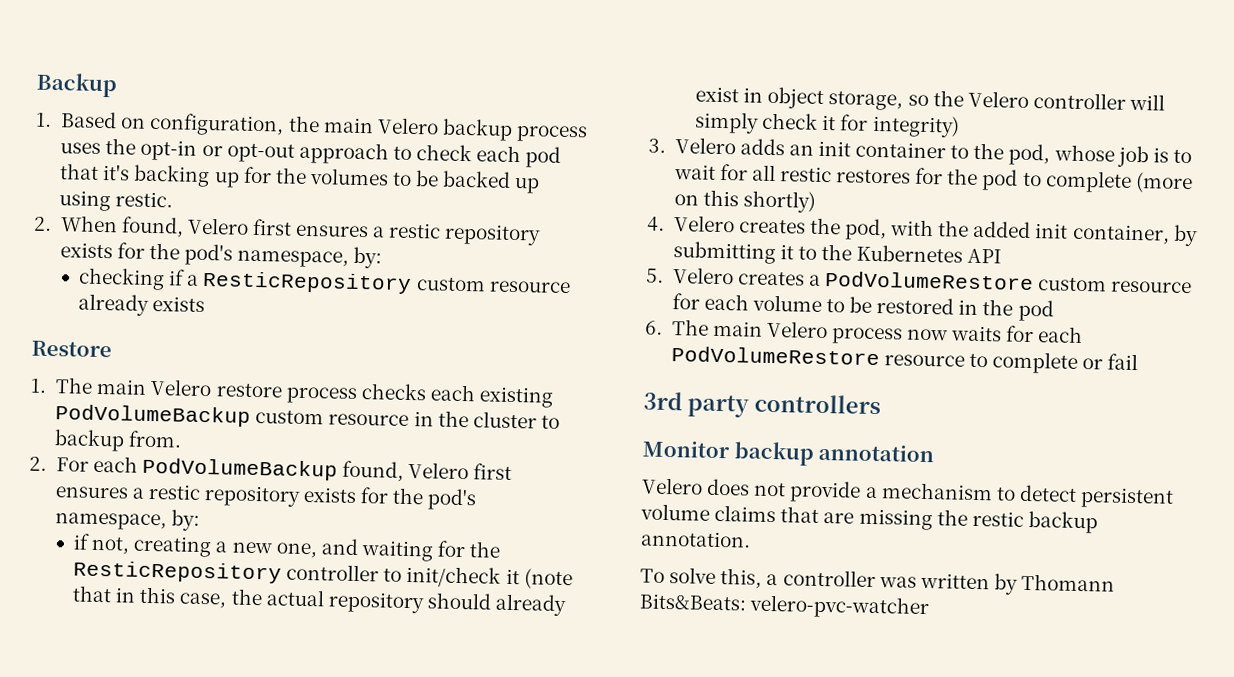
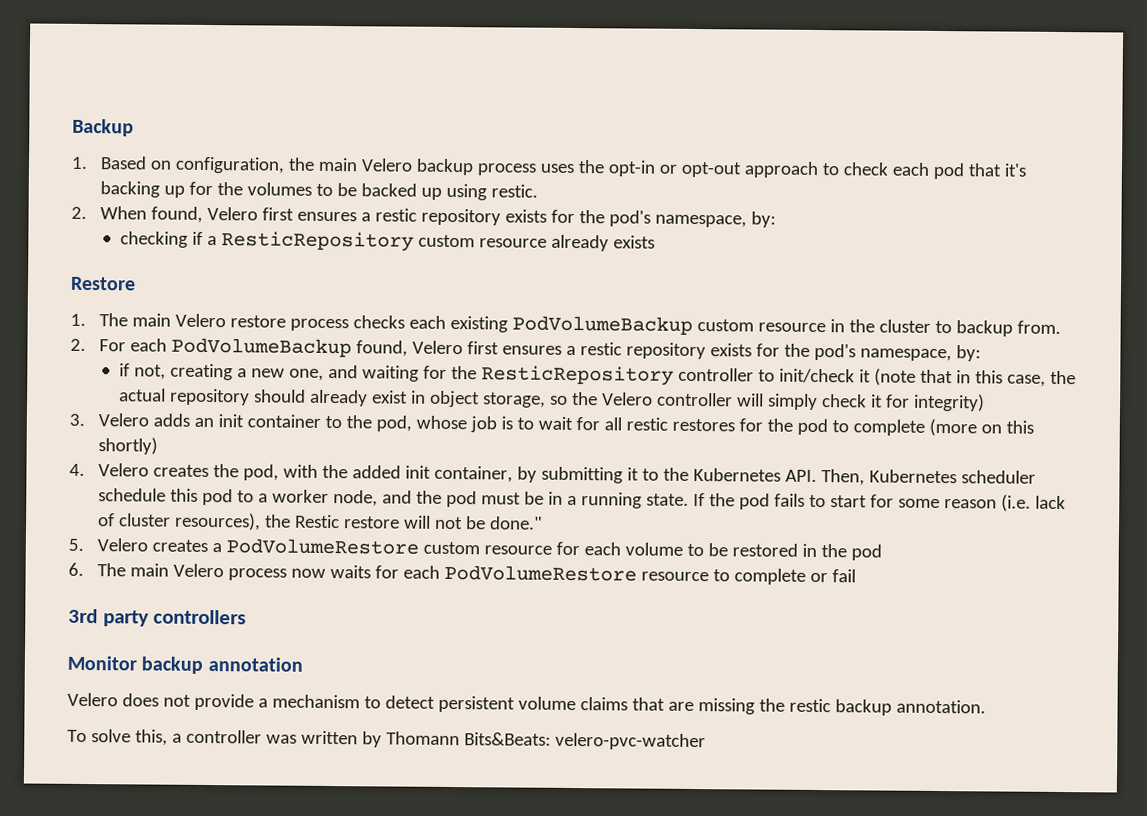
- 4. Velero creates the pod, with the added init container, by submitting it to the Kubernetes API
+ 4. Velero creates the pod, with the added init container, by submitting it to the Kubernetes API. Then, Kubernetes scheduler schedule this pod to a worker node, and the pod must be in a running state. If the pod fails to start for some reason (i.e. lack of cluster resources), the Restic restore will not be done."

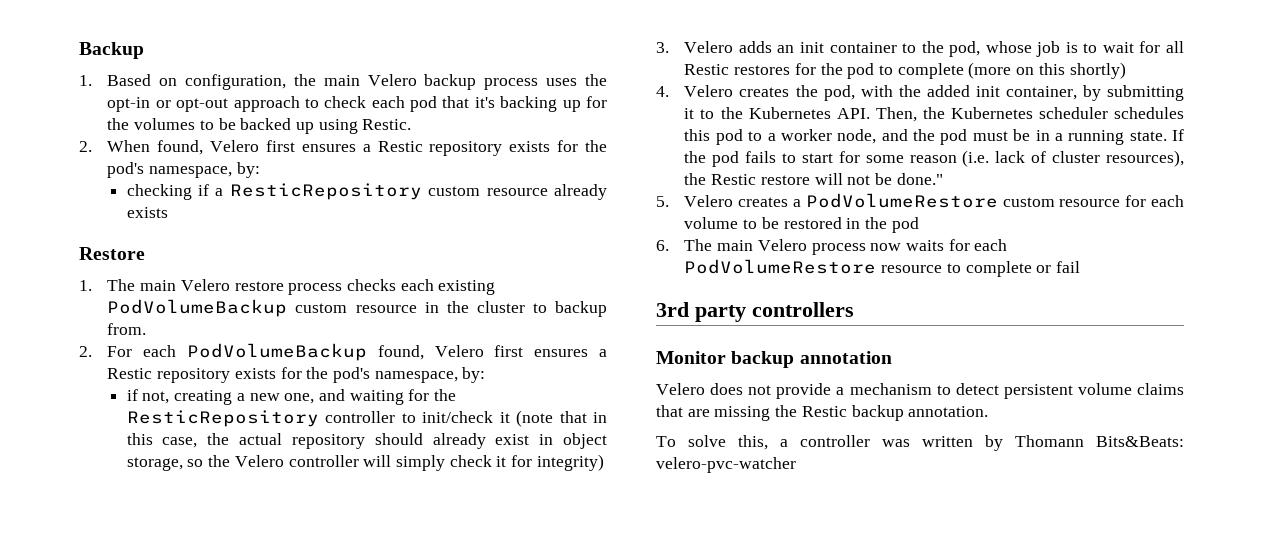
- 1. Based on configuration, the main Velero backup process uses the opt-in or opt-out approach to check each pod that it's backing up for the volumes to be backed up using restic.
+ 1. Based on configuration, the main Velero backup process uses the opt-in or opt-out approach to check each pod that it's backing up for the volumes to be backed up using Restic.
- 2. When found, Velero first ensures a restic repository exists for the pod's namespace, by:
+ 2. When found, Velero first ensures a Restic repository exists for the pod's namespace, by:
- 2. For each PodVolumeBackup found, Velero first ensures a restic repository exists for the pod's namespace, by:
+ 2. For each PodVolumeBackup found, Velero first ensures a Restic repository exists for the pod's namespace, by:
- 3. Velero adds an init container to the pod, whose job is to wait for all restic restores for the pod to complete (more on this shortly)
+ 3. Velero adds an init container to the pod, whose job is to wait for all Restic restores for the pod to complete (more on this shortly)
- 4. Velero creates the pod, with the added init container, by submitting it to the Kubernetes API. Then, Kubernetes scheduler schedule this pod to a worker node, and the pod must be in a running state.
+ 4. Velero creates the pod, with the added init container, by submitting it to the Kubernetes API. Then, the Kubernetes scheduler schedules this pod to a worker node, and the pod must be in a running state.
- Velero does not provide a mechanism to detect persistent volume claims that are missing the restic backup annotation.
+ Velero does not provide a mechanism to detect persistent volume claims that are missing the Restic backup annotation.

